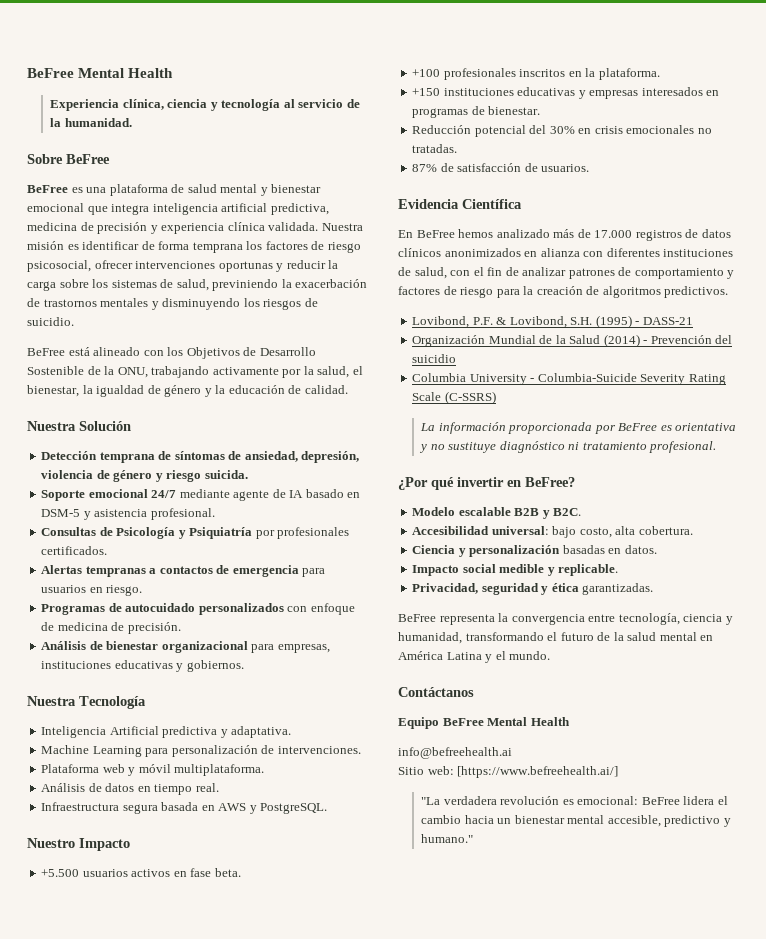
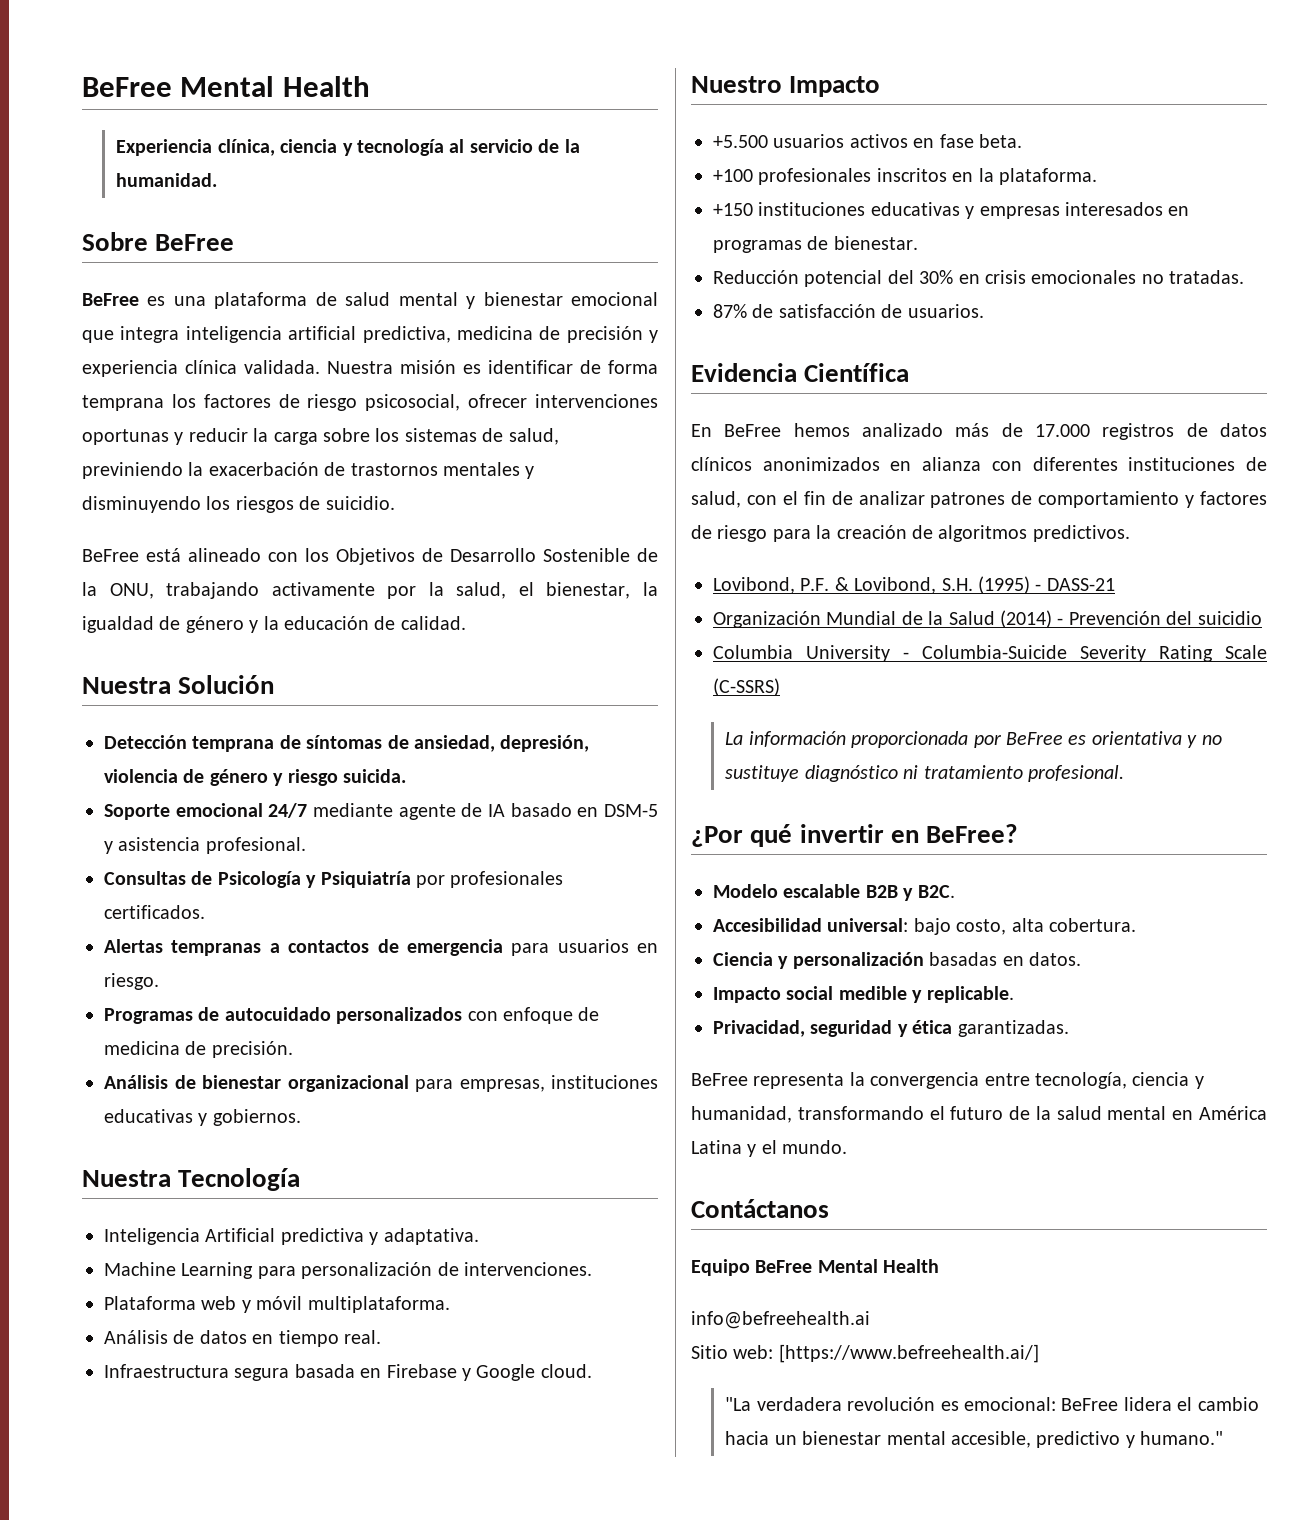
- Infraestructura segura basada en AWS y PostgreSQL.
+ Infraestructura segura basada en Firebase y Google cloud.

